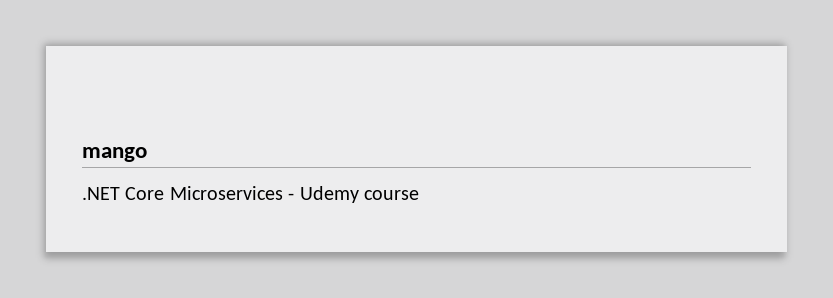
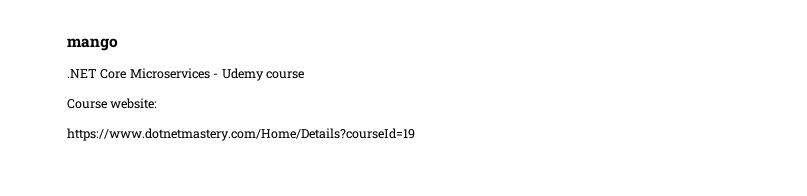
+ Course website:
+ https://www.dotnetmastery.com/Home/Details?courseId=19

